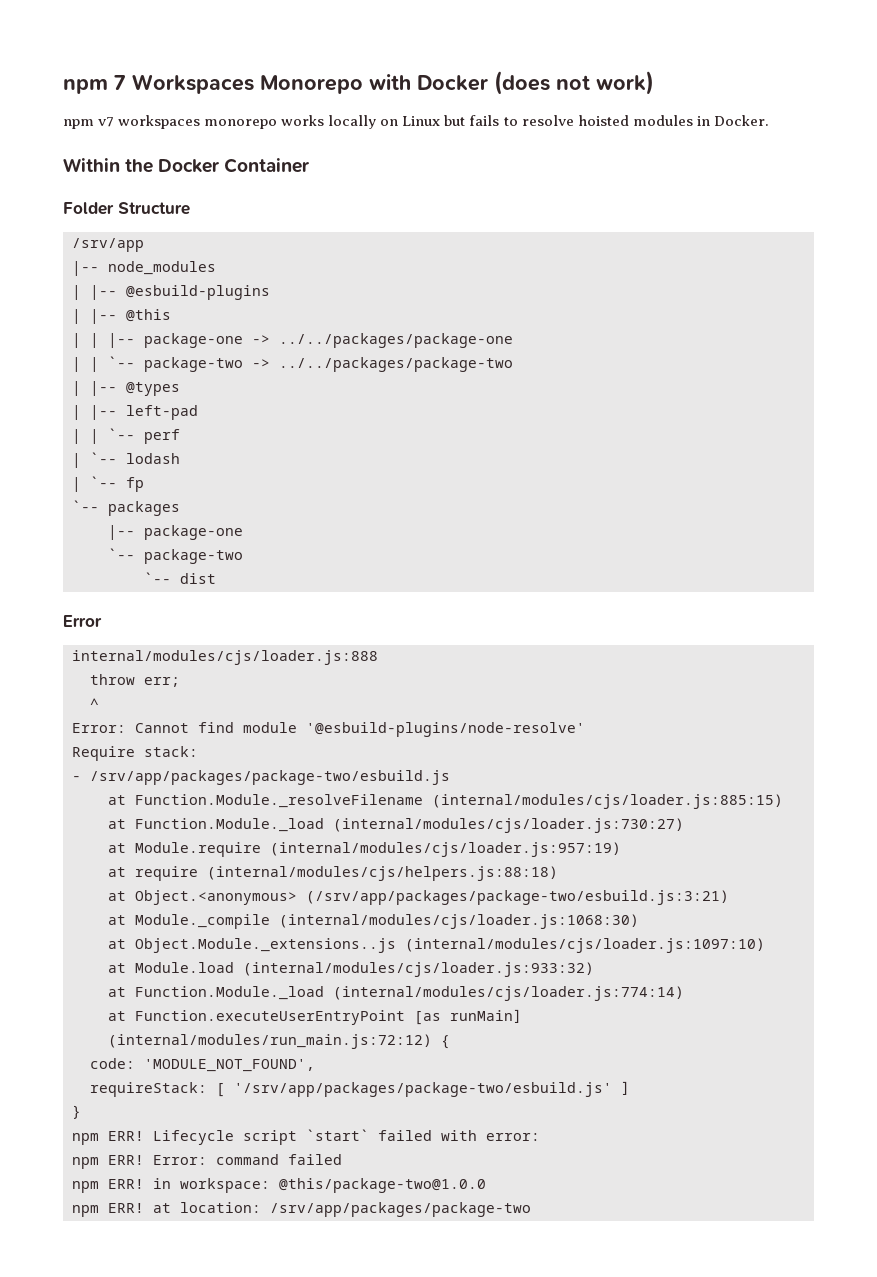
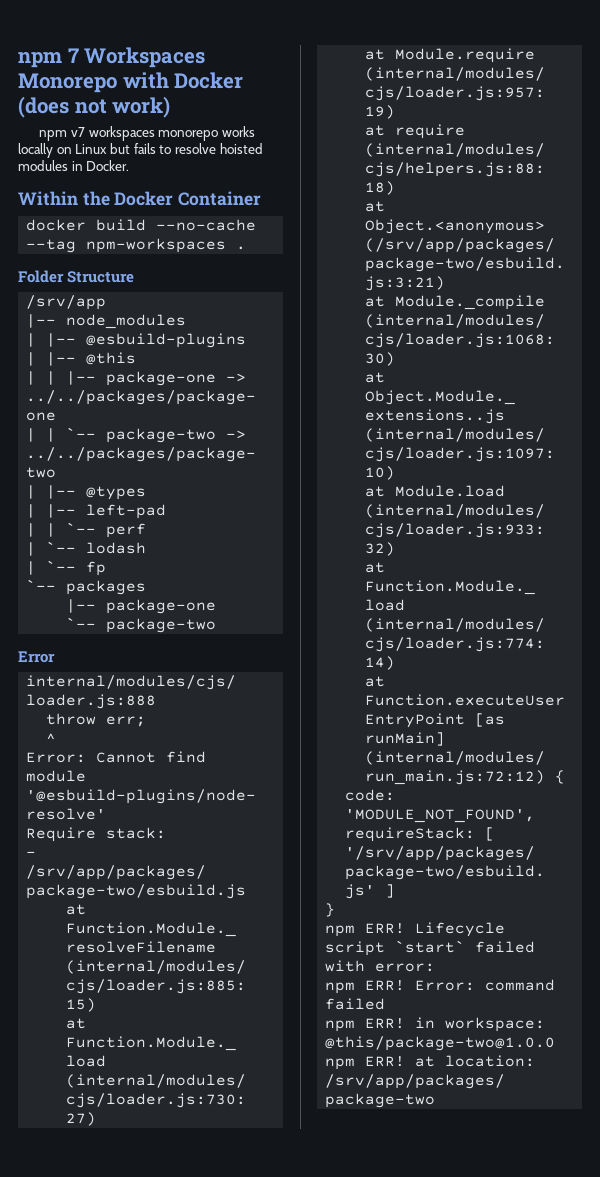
+ docker build --no-cache --tag npm-workspaces .
- `-- dist

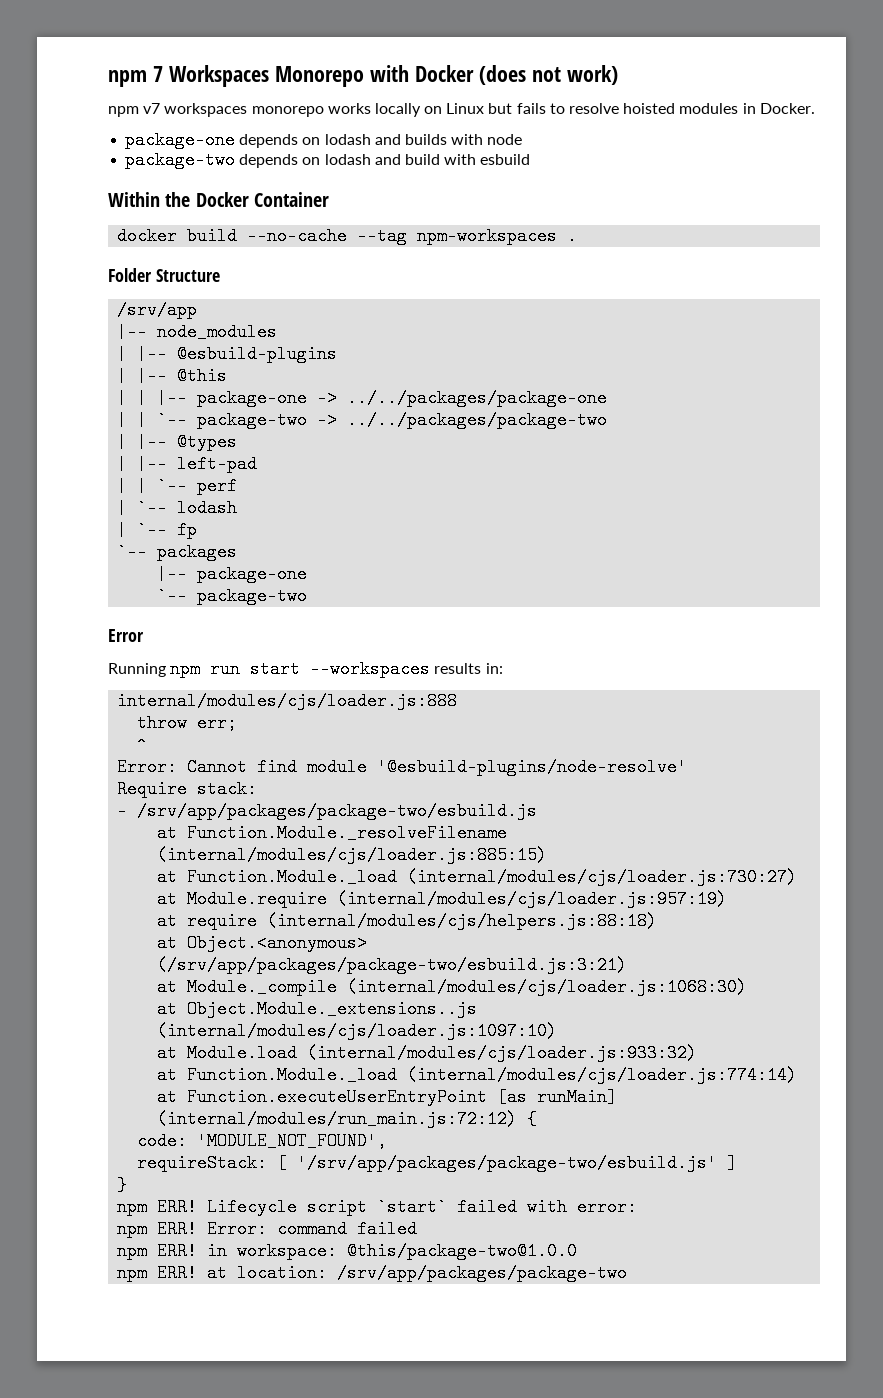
+ package-one depends on lodash and builds with node
+ package-two depends on lodash and build with esbuild
+ Running npm run start --workspaces results in:

